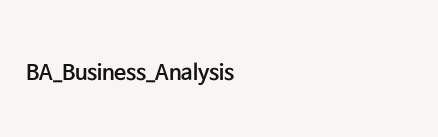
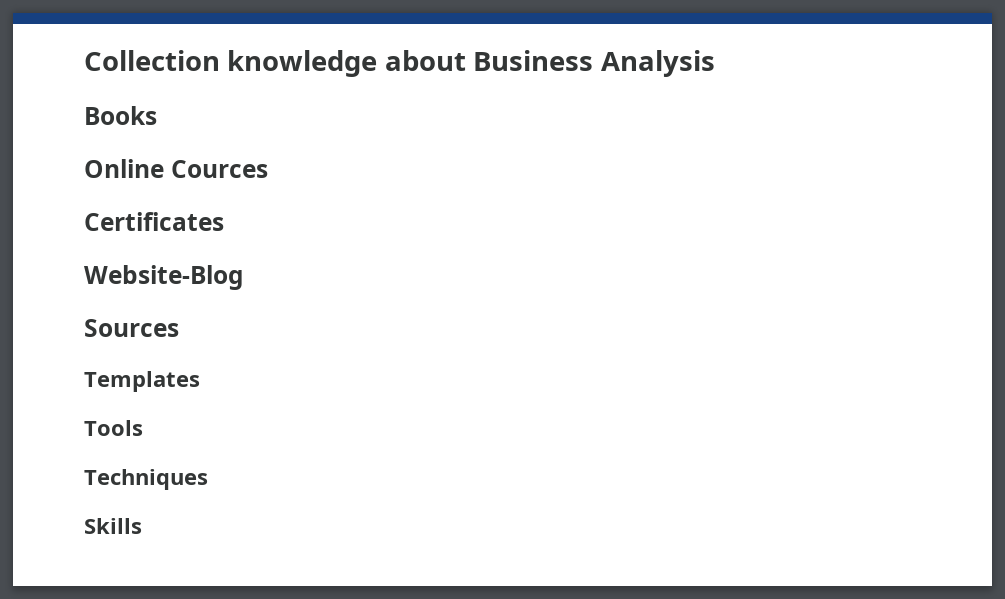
- BA_Business_Analysis
+ Collection knowledge about Business Analysis
+ Books
+ Online Cources
+ Certificates
+ Website-Blog
+ Sources
+ Templates
+ Tools
+ Techniques
+ Skills

